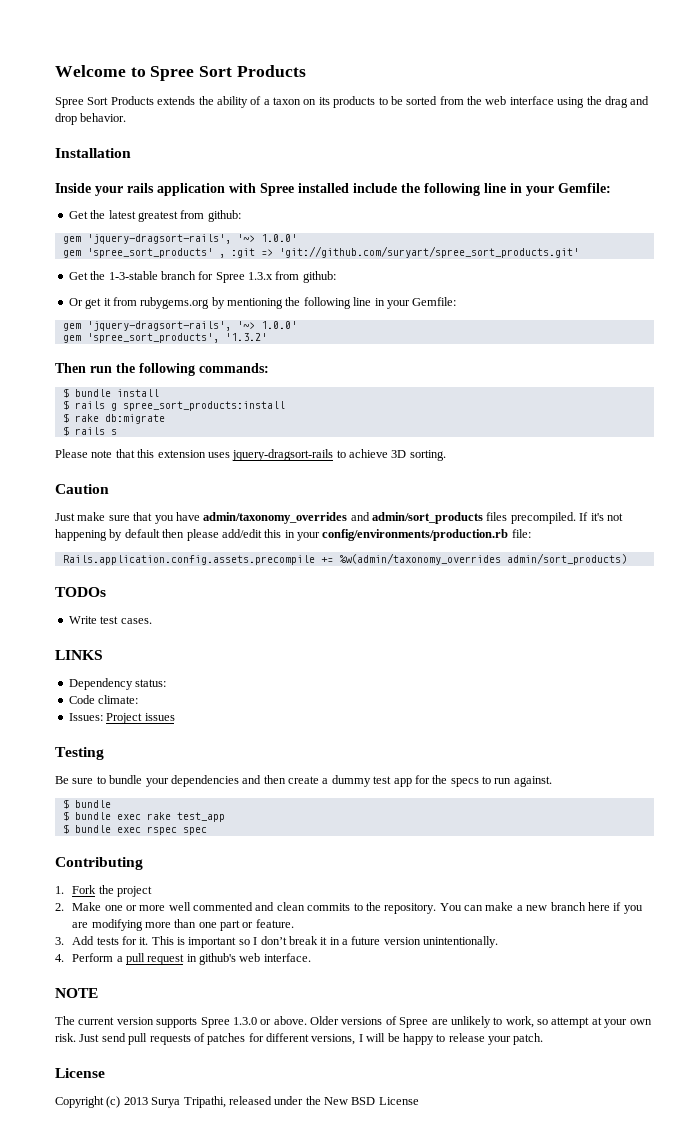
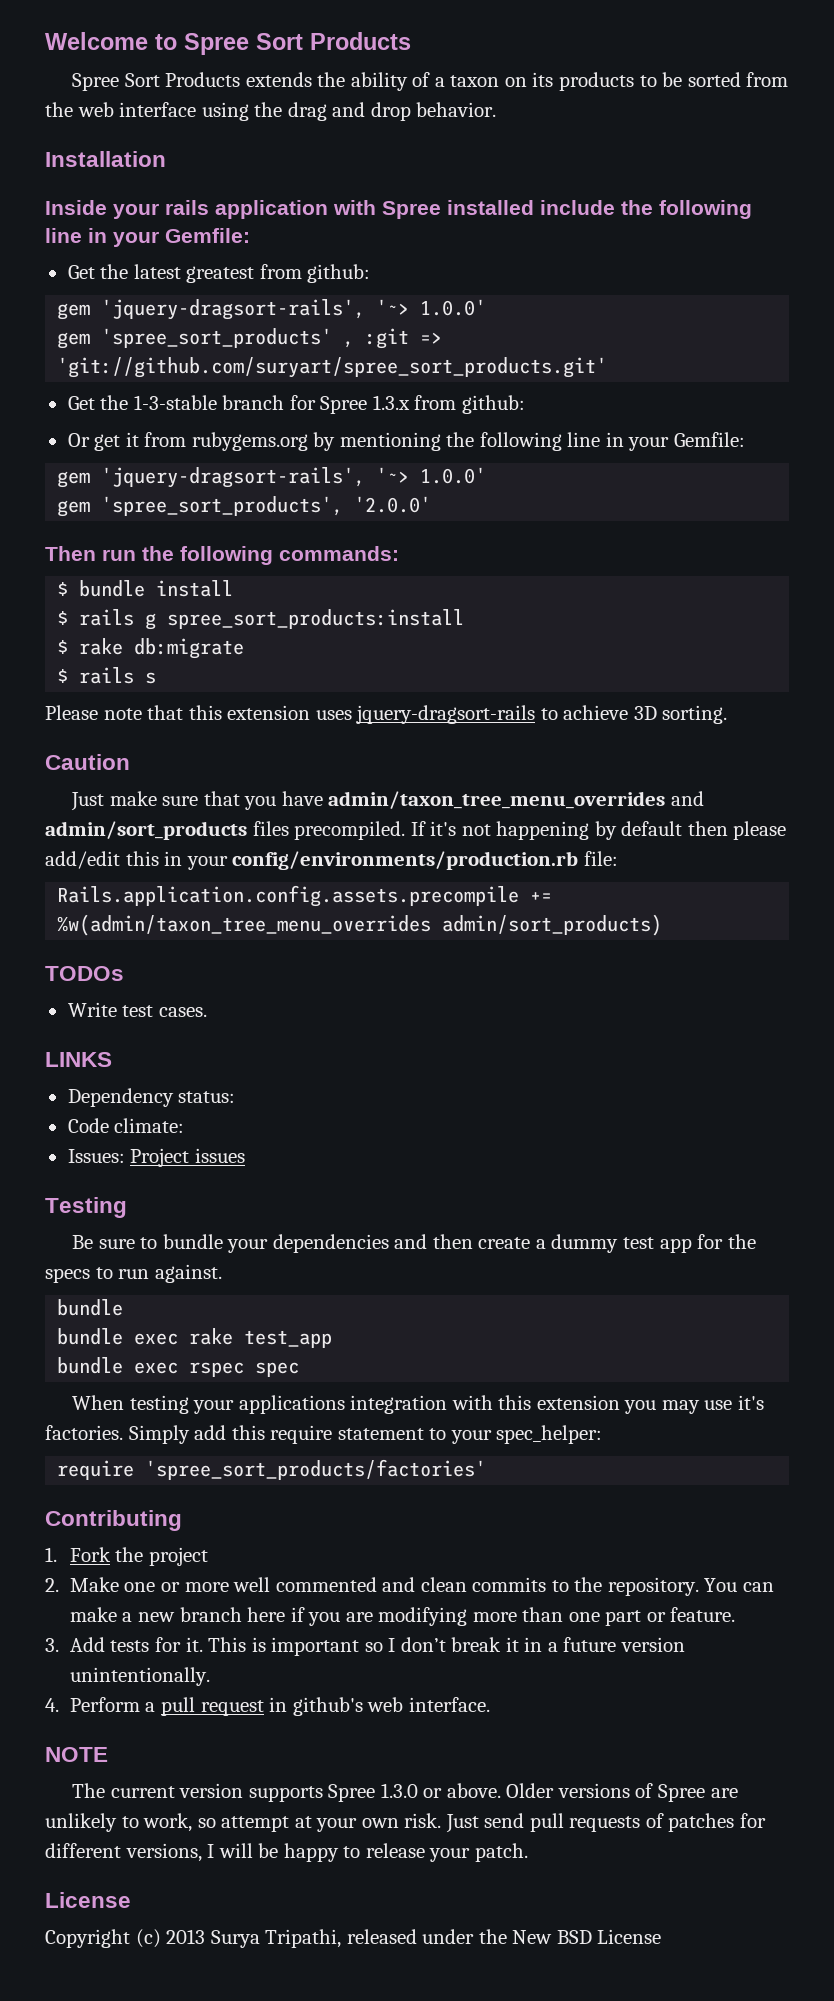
- gem 'spree_sort_products', '1.3.2'
+ gem 'spree_sort_products', '2.0.0'
- Just make sure that you have admin/taxonomy_overrides and admin/sort_products files precompiled.
+ Just make sure that you have admin/taxon_tree_menu_overrides and admin/sort_products files precompiled.
- Rails.application.config.assets.precompile += %w(admin/taxonomy_overrides admin/sort_products)
+ Rails.application.config.assets.precompile += %w(admin/taxon_tree_menu_overrides admin/sort_products)
  Be sure to bundle your dependencies and then create a dummy test app for the specs to run against.
- $ bundle
+ bundle
- $ bundle exec rake test_app
+ bundle exec rake test_app
- $ bundle exec rspec spec
+ bundle exec rspec spec
+ When testing your applications integration with this extension you may use it's factories. Simply add this require statement to your spec_helper:
+ require 'spree_sort_products/factories'

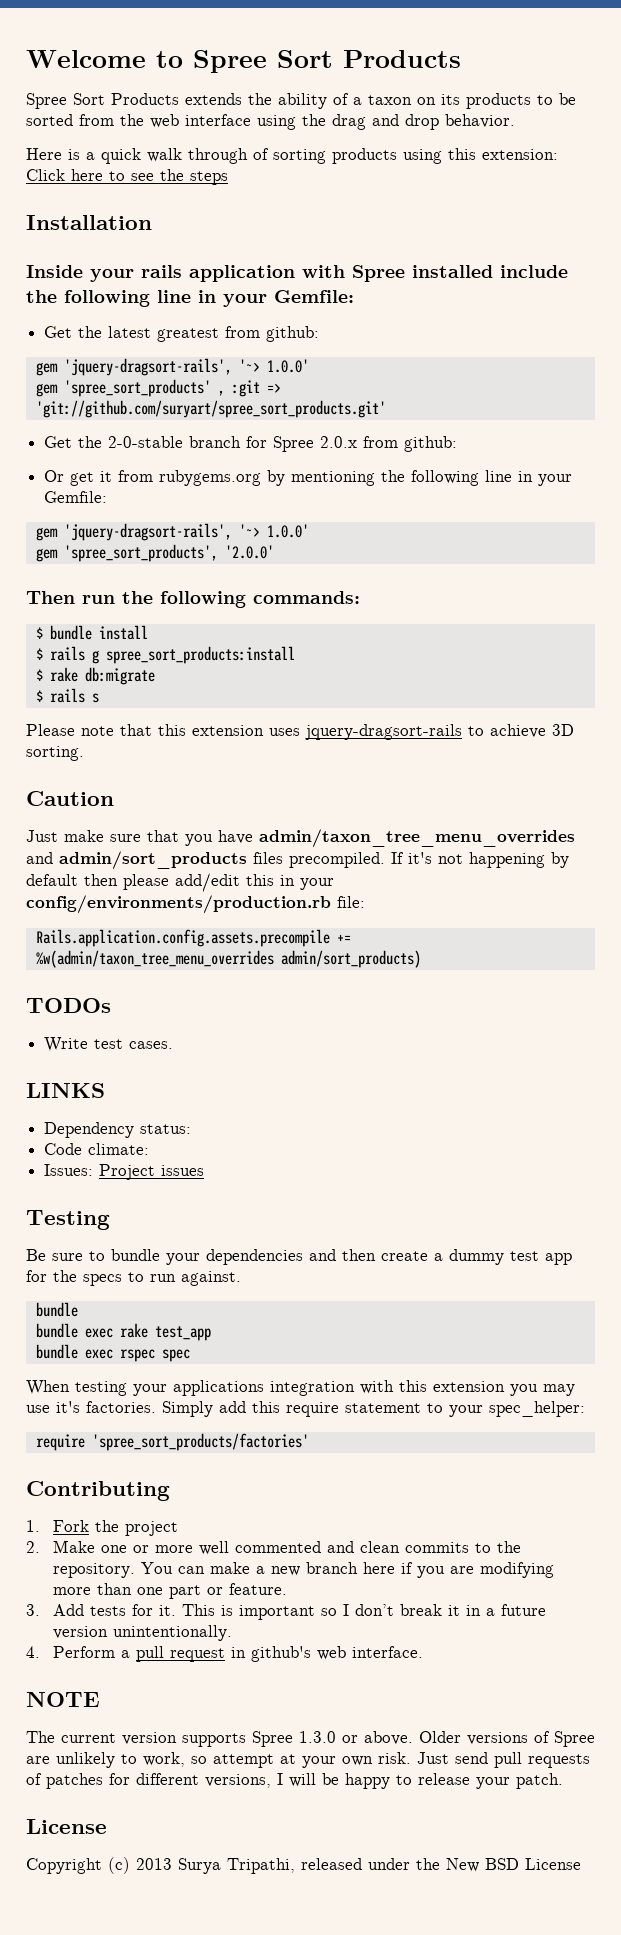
+ Here is a quick walk through of sorting products using this extension: Click here to see the steps
- Get the 1-3-stable branch for Spree 1.3.x from github:
+ Get the 2-0-stable branch for Spree 2.0.x from github:

